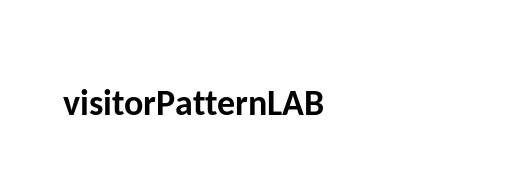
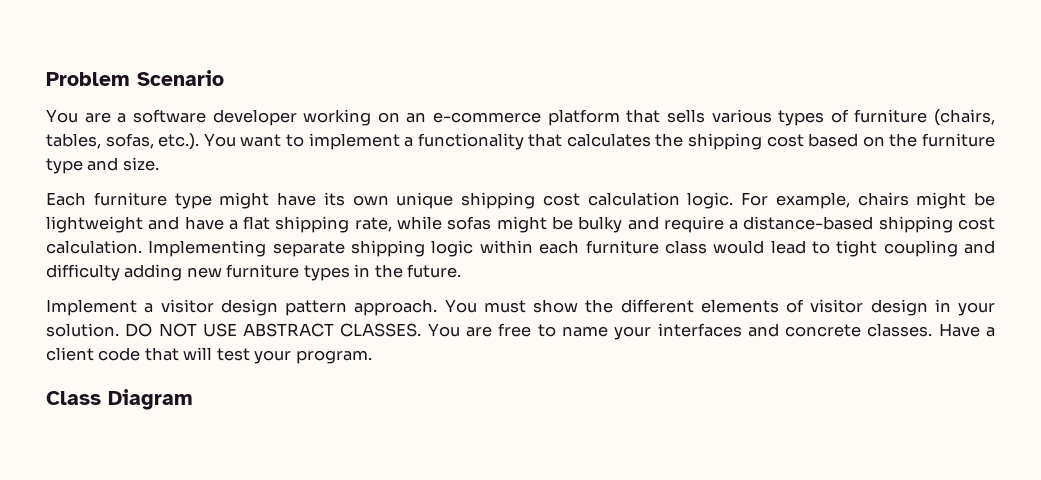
- visitorPatternLAB
+ Problem Scenario
+ You are a software developer working on an e-commerce platform that sells various types of furniture (chairs, tables, sofas, etc.). You want to implement a functionality that calculates the shipping cost based on the furniture type and size.
+ Each furniture type might have its own unique shipping cost calculation logic. For example, chairs might be lightweight and have a flat shipping rate, while sofas might be bulky and require a distance-based shipping cost calculation. Implementing separate shipping logic within each furniture class would lead to tight coupling and difficulty adding new furniture types in the future.
+ Implement a visitor design pattern approach. You must show the different elements of visitor design in your solution. DO NOT USE ABSTRACT CLASSES. You are free to name your interfaces and concrete classes. Have a client code that will test your program.
+ Class Diagram

